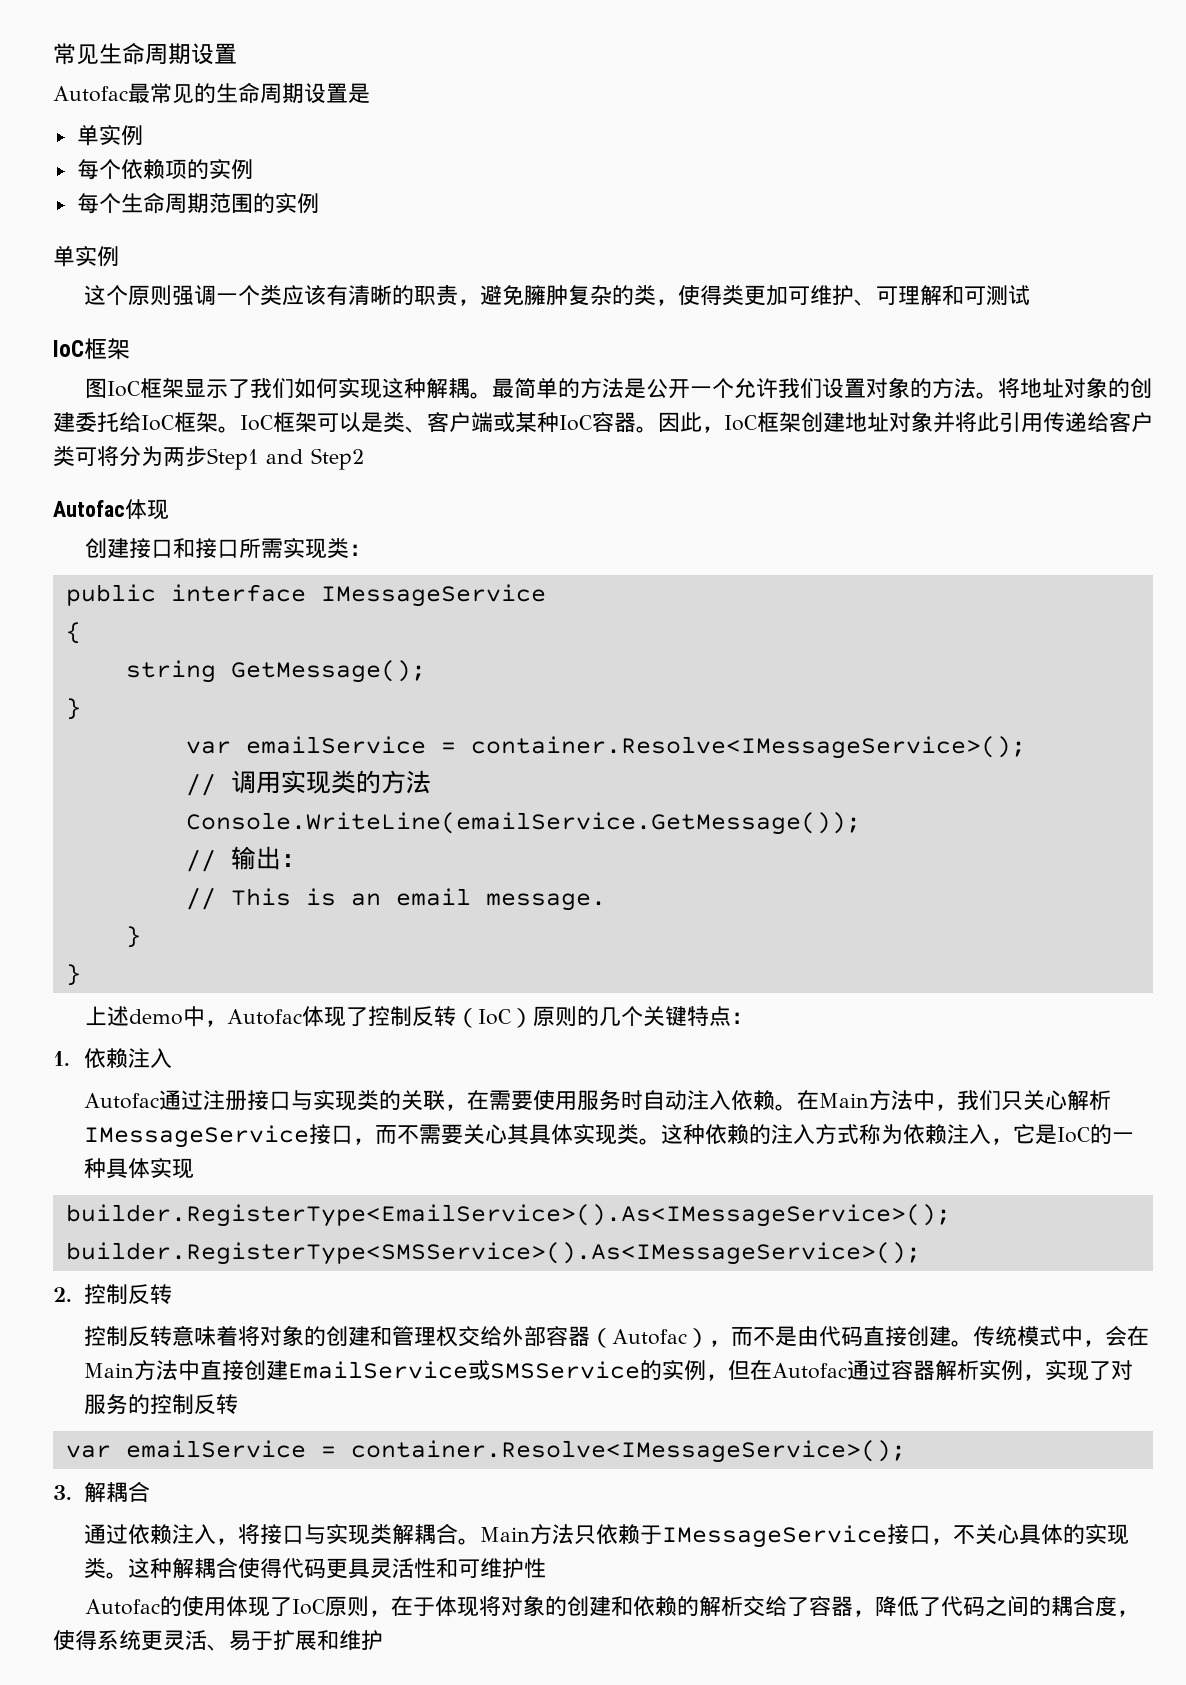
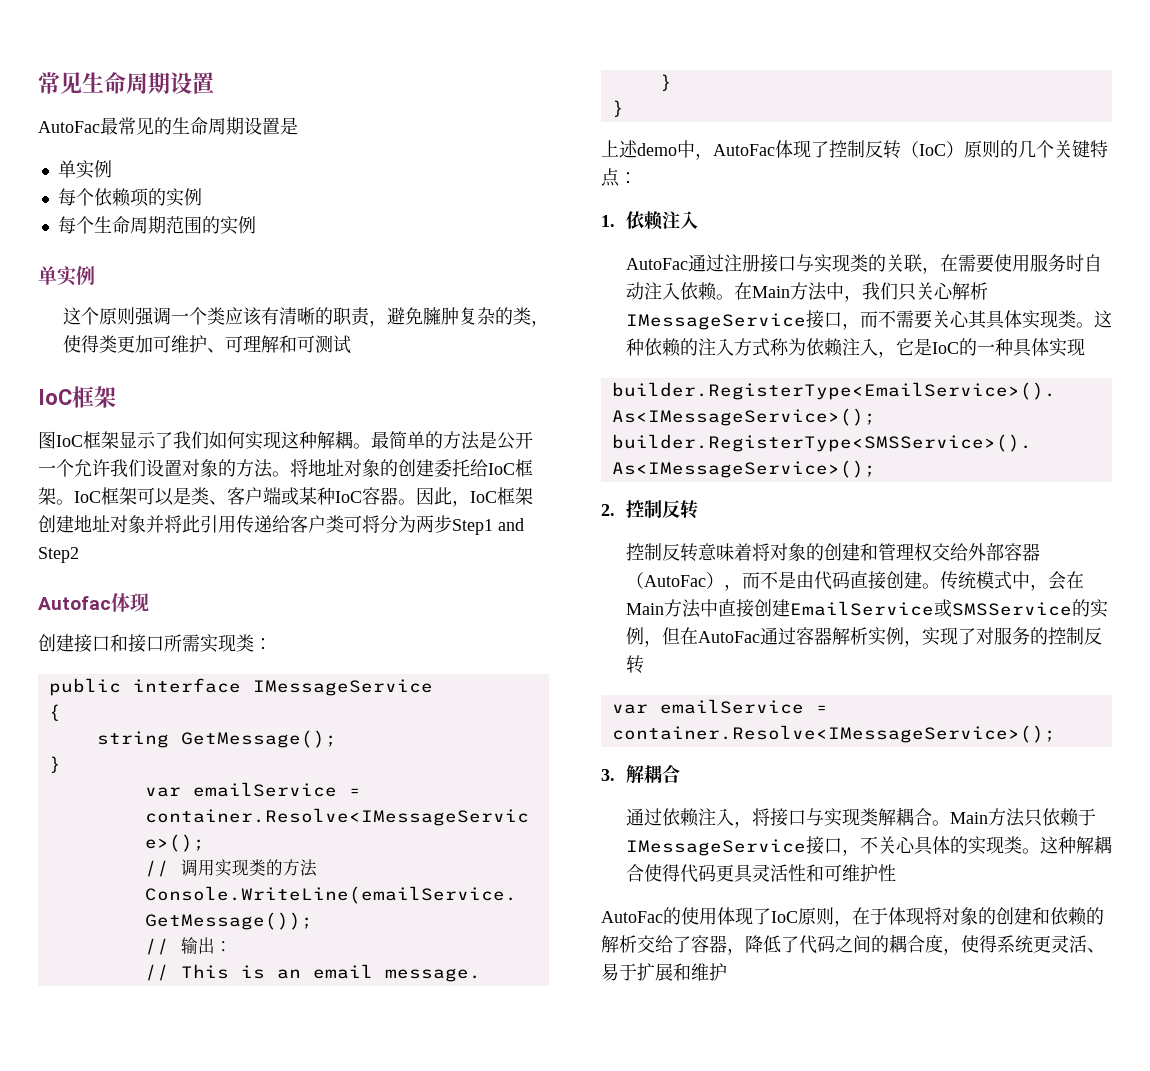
- Autofac最常见的生命周期设置是
+ AutoFac最常见的生命周期设置是
- 上述demo中，Autofac体现了控制反转（IoC）原则的几个关键特点：
+ 上述demo中，AutoFac体现了控制反转（IoC）原则的几个关键特点：
- Autofac通过注册接口与实现类的关联，在需要使用服务时自动注入依赖。
+ AutoFac通过注册接口与实现类的关联，在需要使用服务时自动注入依赖。
- 控制反转意味着将对象的创建和管理权交给外部容器（Autofac），而不是由代码直接创建。
+ 控制反转意味着将对象的创建和管理权交给外部容器（AutoFac），而不是由代码直接创建。
- 传统模式中，会在Main方法中直接创建EmailService或SMSService的实例，但在Autofac通过容器解析实例，实现了对服务的控制反转
+ 传统模式中，会在Main方法中直接创建EmailService或SMSService的实例，但在AutoFac通过容器解析实例，实现了对服务的控制反转
- Autofac的使用体现了IoC原则，在于体现将对象的创建和依赖的解析交给了容器，降低了代码之间的耦合度，使得系统更灵活、易于扩展和维护
+ AutoFac的使用体现了IoC原则，在于体现将对象的创建和依赖的解析交给了容器，降低了代码之间的耦合度，使得系统更灵活、易于扩展和维护

